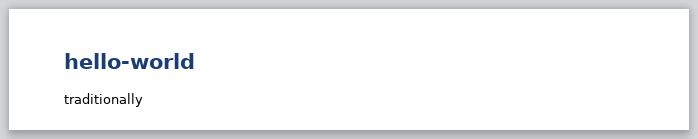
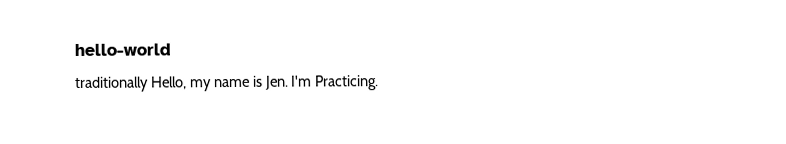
- traditionally
+ traditionally Hello, my name is Jen. I'm Practicing.

